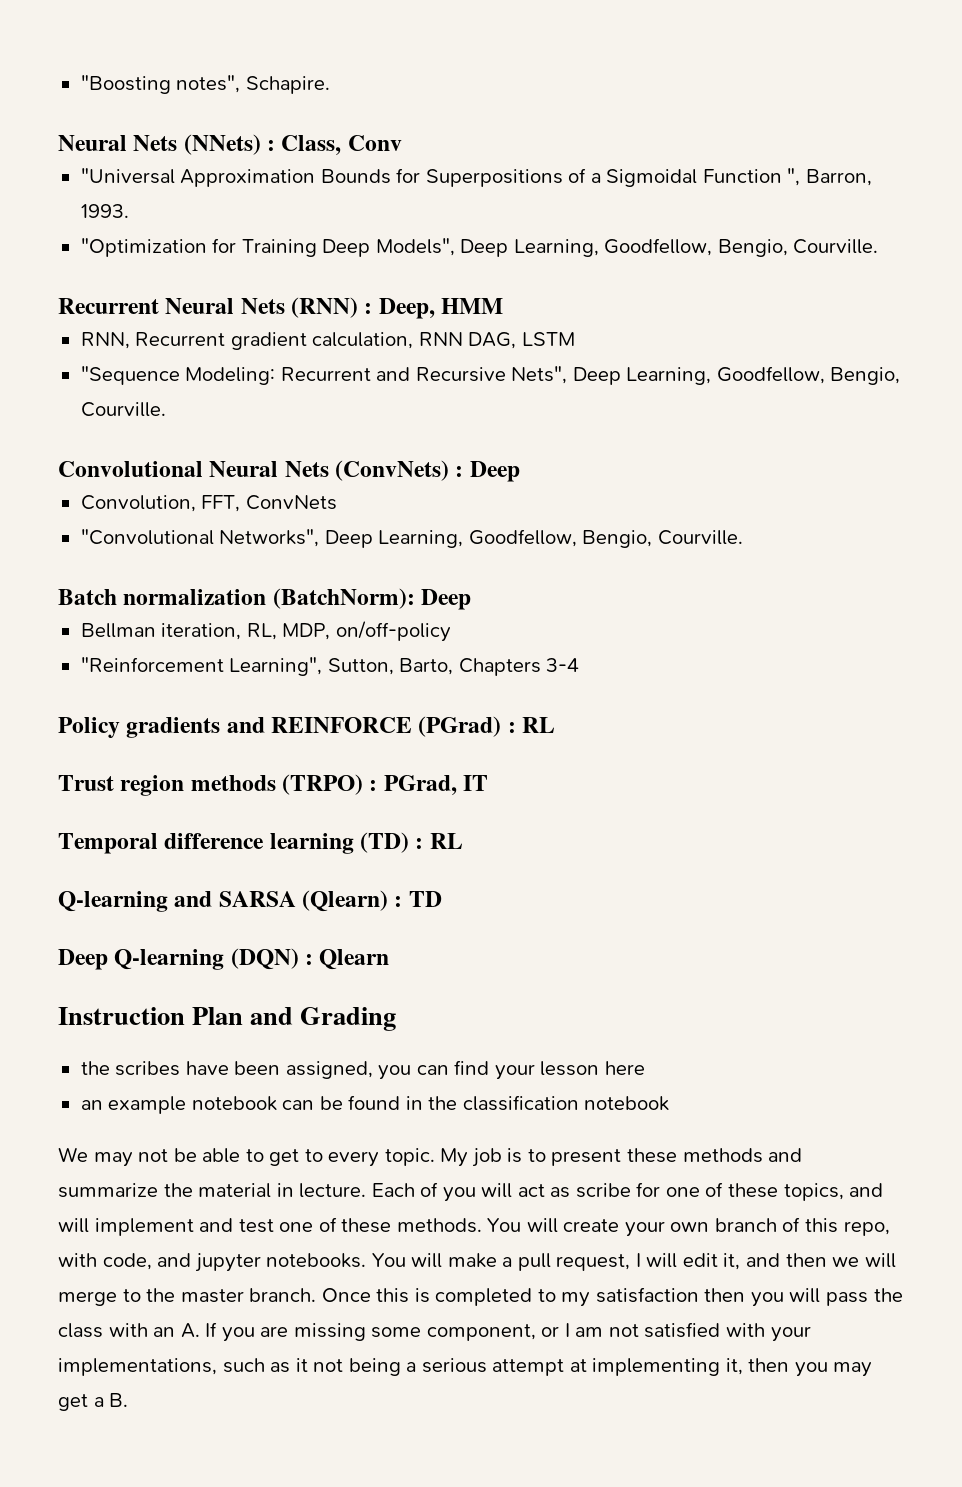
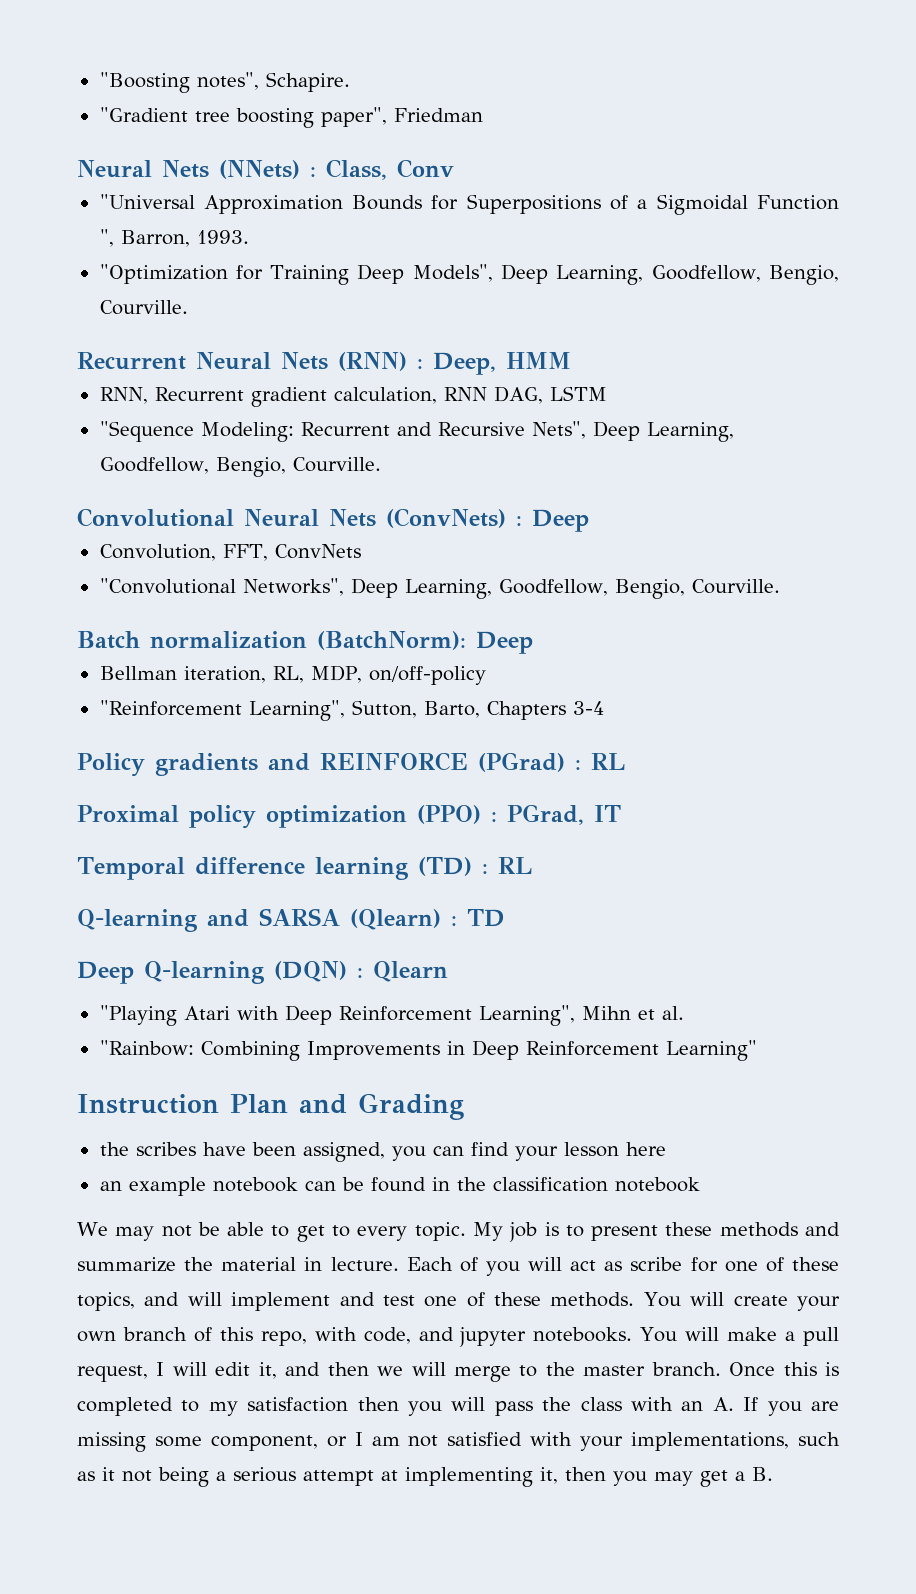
+ "Gradient tree boosting paper", Friedman
- Trust region methods (TRPO) : PGrad, IT
+ Proximal policy optimization (PPO) : PGrad, IT
+ "Playing Atari with Deep Reinforcement Learning", Mihn et al.
+ "Rainbow: Combining Improvements in Deep Reinforcement Learning"

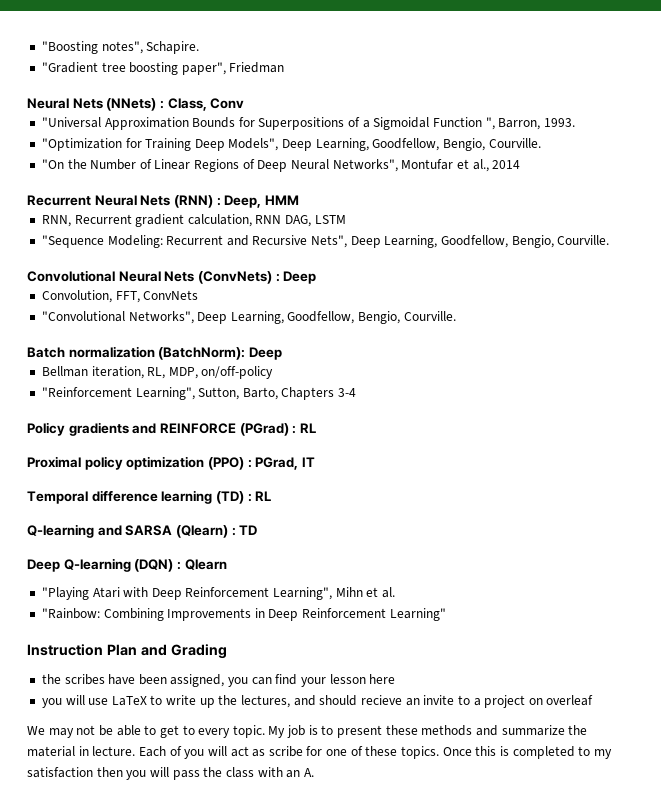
+ "On the Number of Linear Regions of Deep Neural Networks", Montufar et al., 2014
- an example notebook can be found in the classification notebook
+ you will use LaTeX to write up the lectures, and should recieve an invite to a project on overleaf
- Each of you will act as scribe for one of these topics, and will implement and test one of these methods. You will create your own branch of this repo, with code, and jupyter notebooks. You will make a pull request, I will edit it, and then we will merge to the master branch.
+ Each of you will act as scribe for one of these topics.
- Once this is completed to my satisfaction then you will pass the class with an A. If you are missing some component, or I am not satisfied with your implementations, such as it not being a serious attempt at implementing it, then you may get a B.
+ Once this is completed to my satisfaction then you will pass the class with an A.

